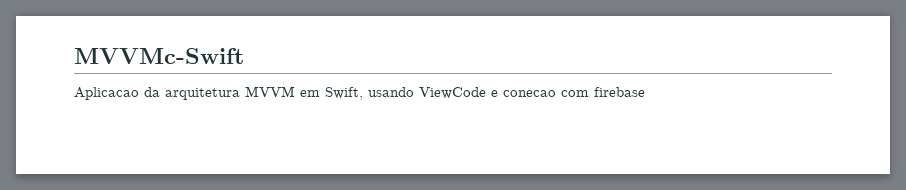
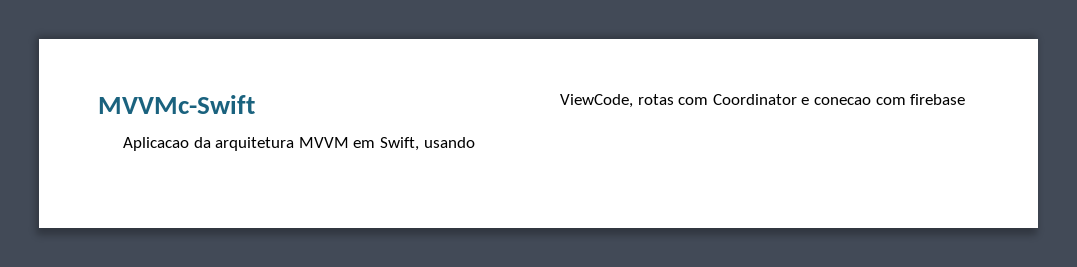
- Aplicacao da arquitetura MVVM em Swift, usando ViewCode e conecao com firebase
+ Aplicacao da arquitetura MVVM em Swift, usando ViewCode, rotas com Coordinator e conecao com firebase

